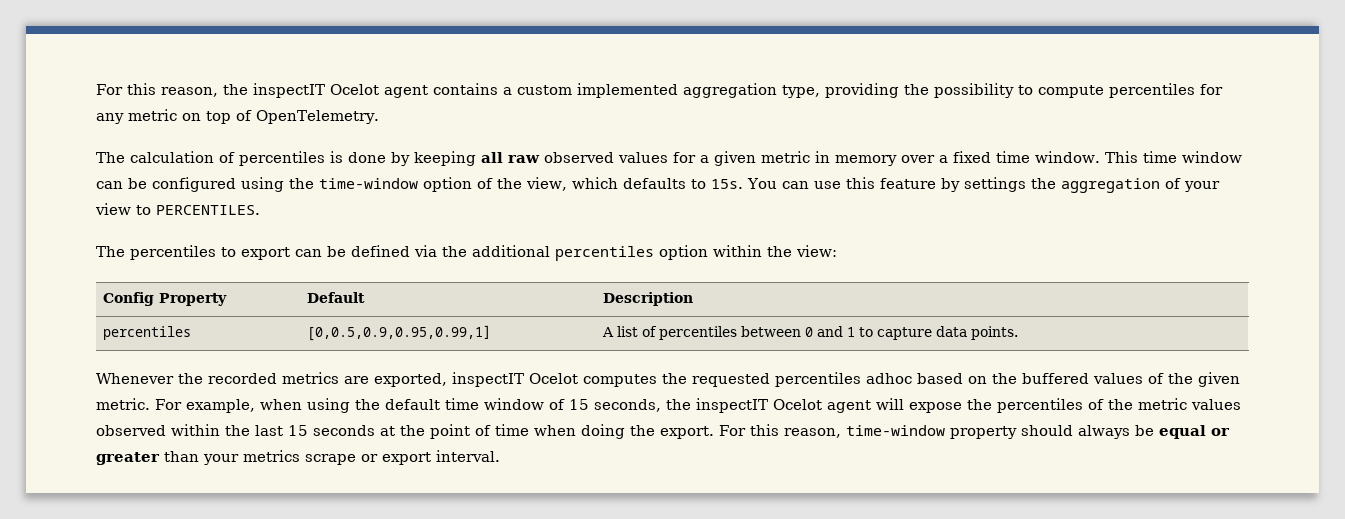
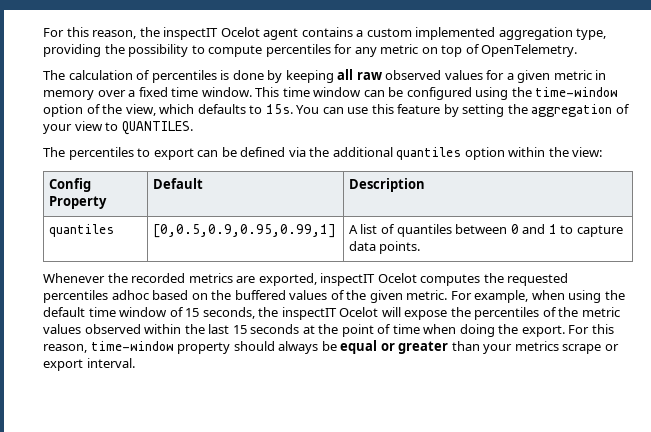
- You can use this feature by settings the aggregation of your view to PERCENTILES.
+ You can use this feature by setting the aggregation of your view to QUANTILES.
- The percentiles to export can be defined via the additional percentiles option within the view:
+ The percentiles to export can be defined via the additional quantiles option within the view:
- percentiles | [0,0.5,0.9,0.95,0.99,1] | A list of percentiles between 0 and 1 to capture data points.
+ quantiles | [0,0.5,0.9,0.95,0.99,1] | A list of quantiles between 0 and 1 to capture data points.
- For example, when using the default time window of 15 seconds, the inspectIT Ocelot agent will expose the percentiles of the metric values observed within the last 15 seconds at the point of time when doing the export.
+ For example, when using the default time window of 15 seconds, the inspectIT Ocelot will expose the percentiles of the metric values observed within the last 15 seconds at the point of time when doing the export.

